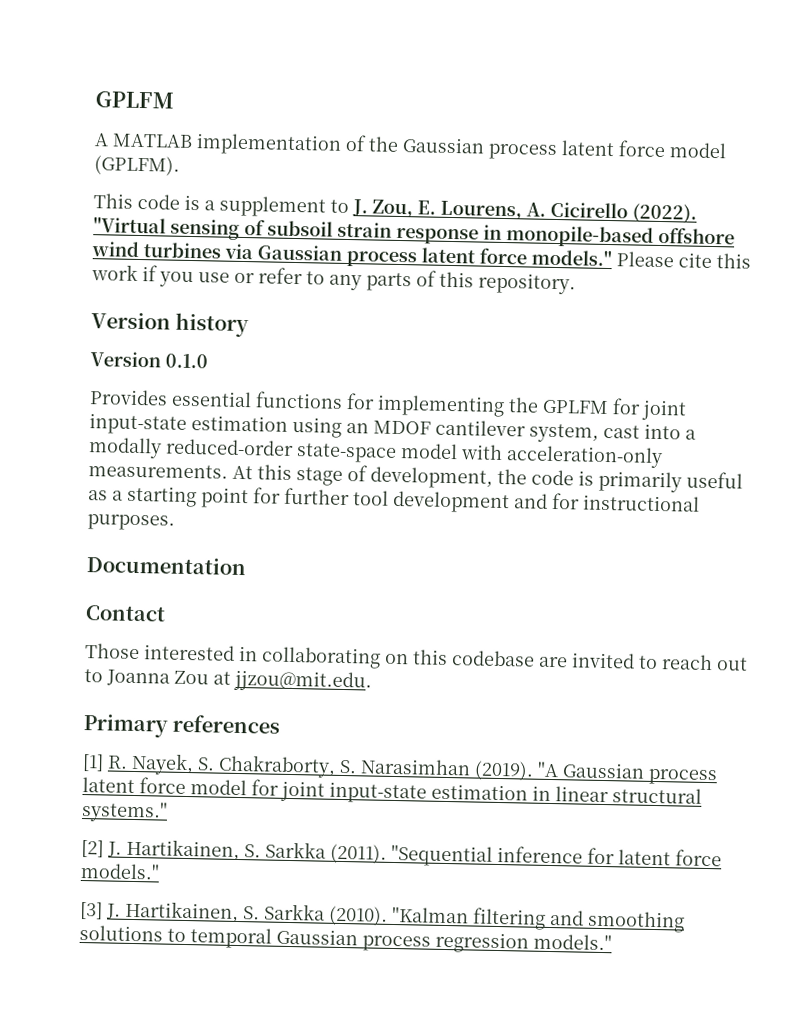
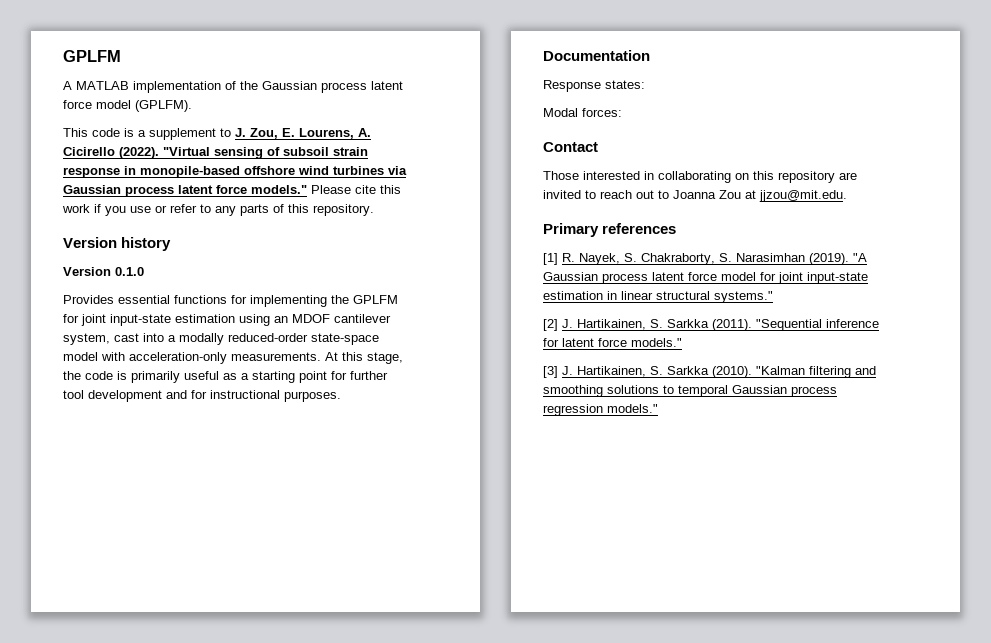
- At this stage of development, the code is primarily useful as a starting point for further tool development and for instructional purposes.
+ At this stage, the code is primarily useful as a starting point for further tool development and for instructional purposes.
+ Response states:
+ Modal forces:
- Those interested in collaborating on this codebase are invited to reach out to Joanna Zou at jjzou@mit.edu.
+ Those interested in collaborating on this repository are invited to reach out to Joanna Zou at jjzou@mit.edu.

